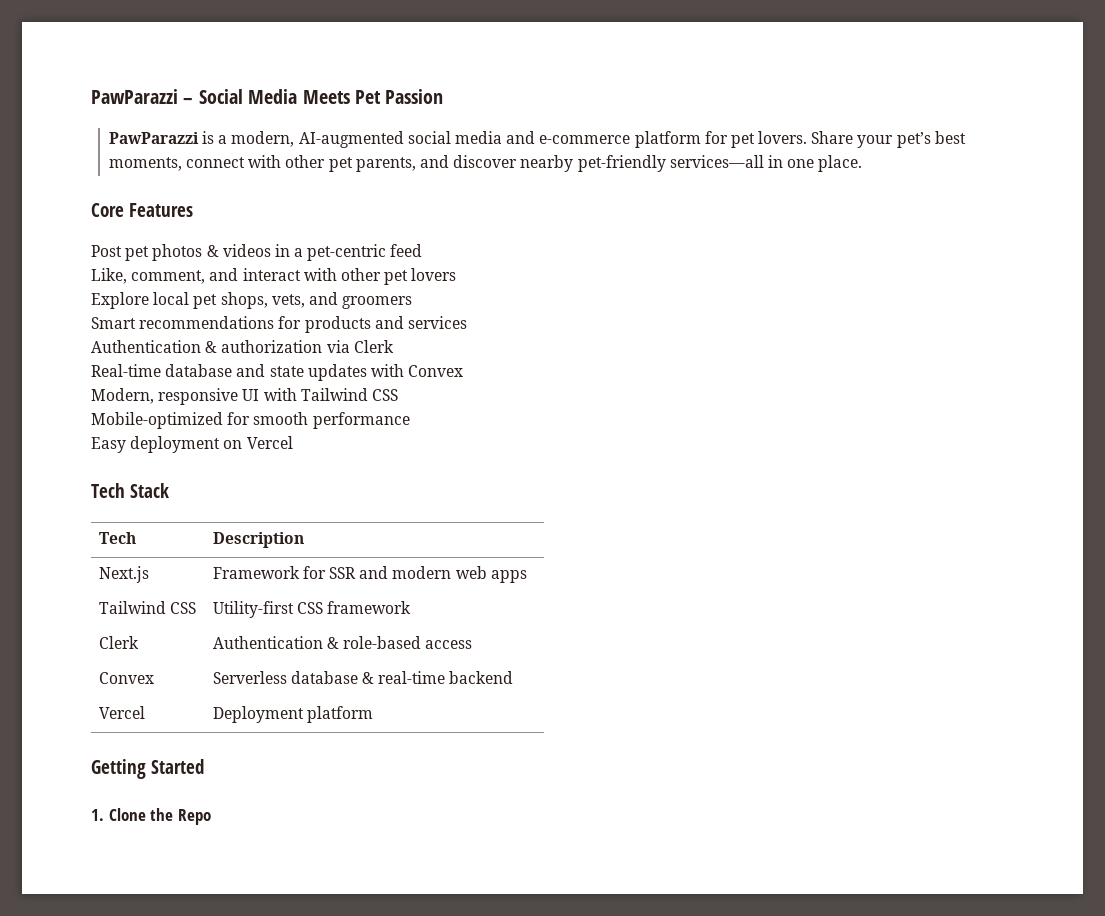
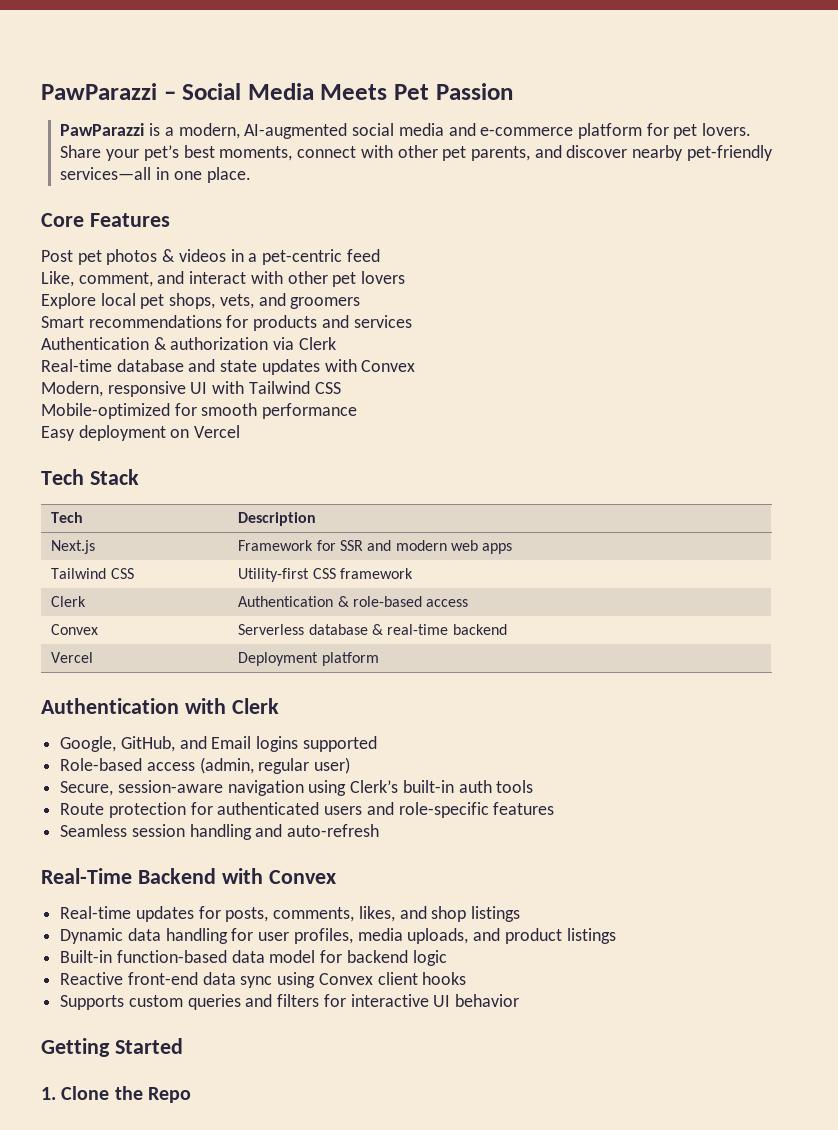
+ Authentication with Clerk
+ Google, GitHub, and Email logins supported
+ Role-based access (admin, regular user)
+ Secure, session-aware navigation using Clerk’s built-in auth tools
+ Route protection for authenticated users and role-specific features
+ Seamless session handling and auto-refresh
+ Real-Time Backend with Convex
+ Real-time updates for posts, comments, likes, and shop listings
+ Dynamic data handling for user profiles, media uploads, and product listings
+ Built-in function-based data model for backend logic
+ Reactive front-end data sync using Convex client hooks
+ Supports custom queries and filters for interactive UI behavior

